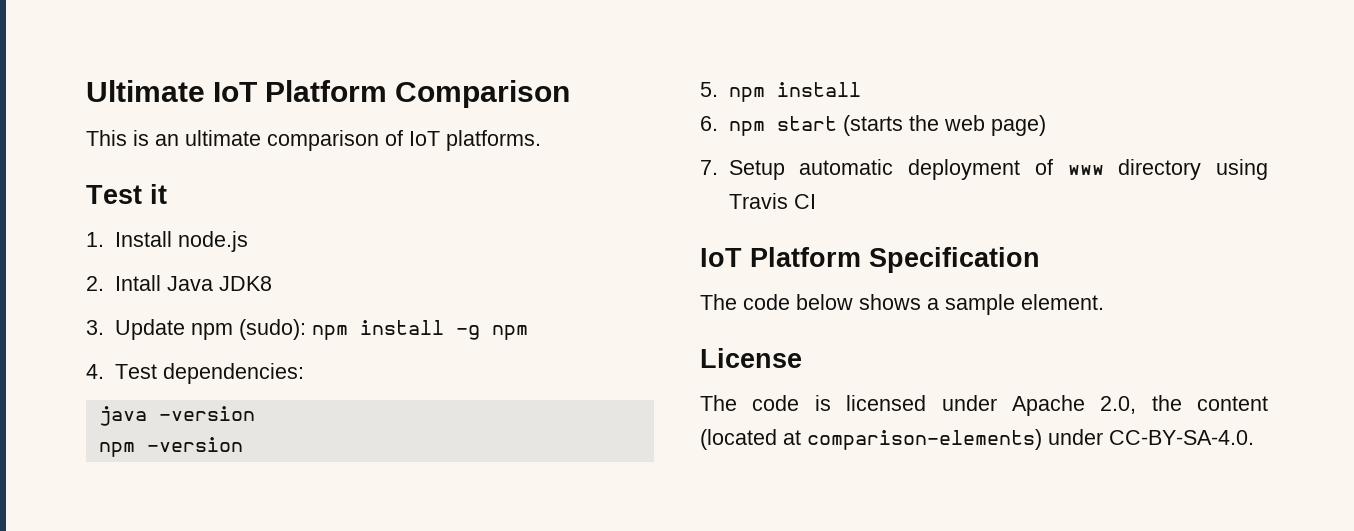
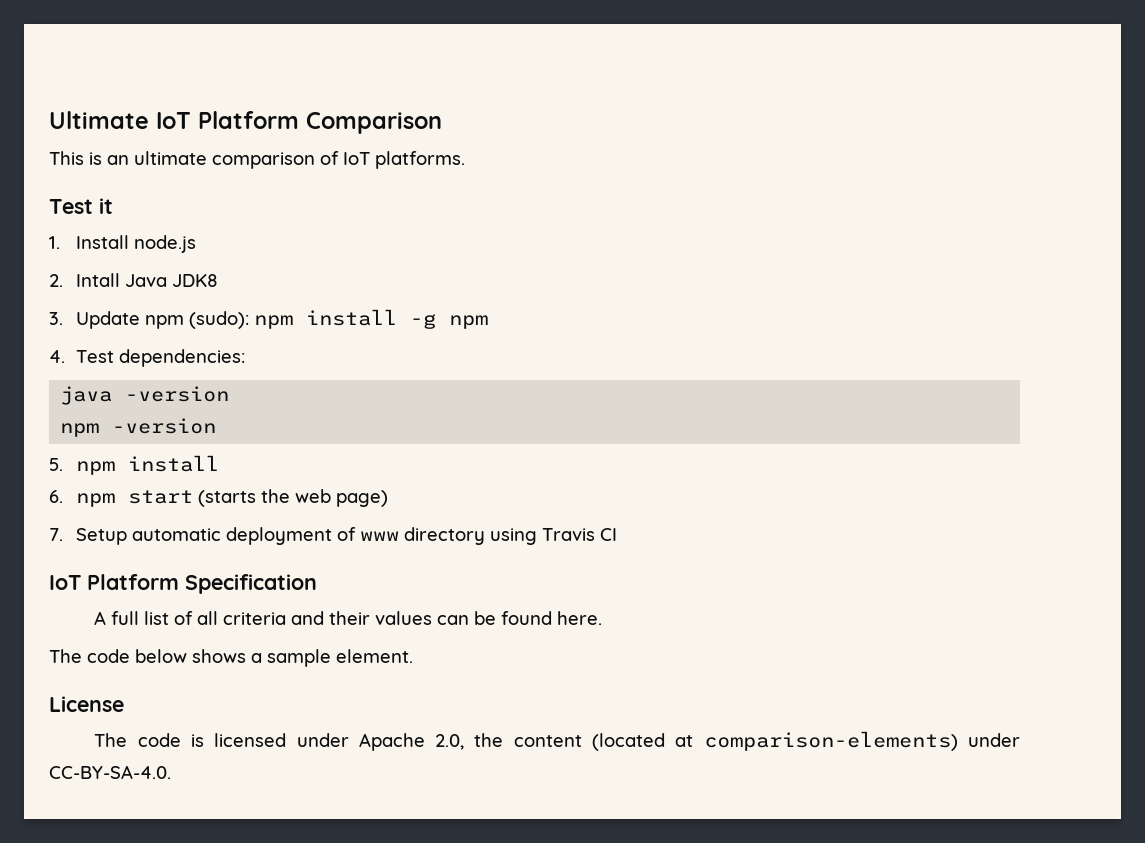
+ A full list of all criteria and their values can be found here.

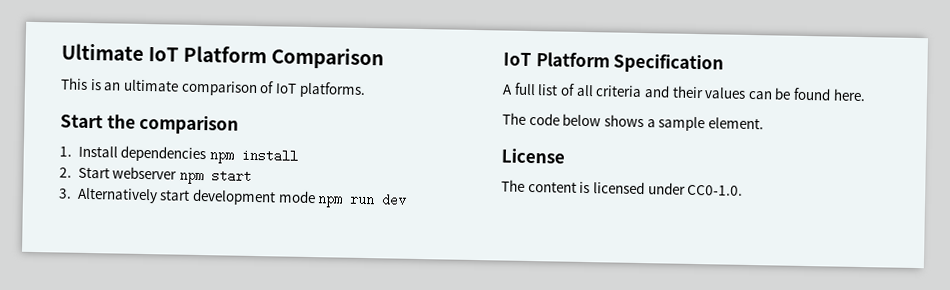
- Test it
+ Start the comparison
- 1. Install node.js
- 2. Intall Java JDK8
- 3. Update npm (sudo): npm install -g npm
- 4. Test dependencies:
- java -version
- npm -version
- 5. npm install
+ 1. Install dependencies npm install
- 6. npm start (starts the web page)
- 7. Setup automatic deployment of www directory using Travis CI
+ 2. Start webserver npm start
+ 3. Alternatively start development mode npm run dev
- The code is licensed under Apache 2.0, the content (located at comparison-elements) under CC-BY-SA-4.0.
+ The content is licensed under CC0-1.0.

